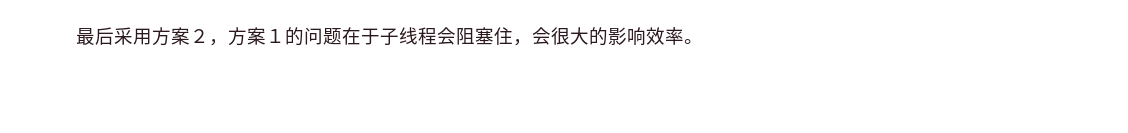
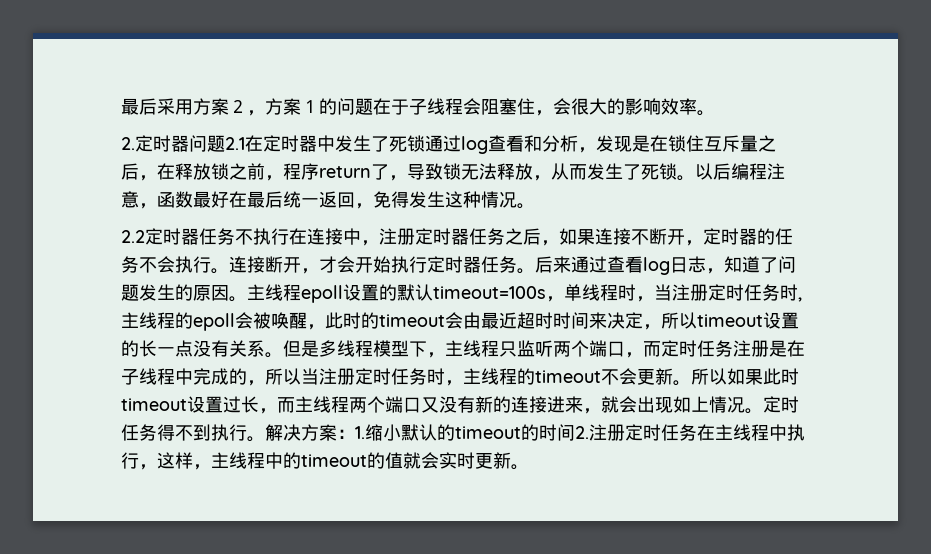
+ 2.定时器问题2.1在定时器中发生了死锁通过log查看和分析，发现是在锁住互斥量之后，在释放锁之前，程序return了，导致锁无法释放，从而发生了死锁。以后编程注意，函数最好在最后统一返回，免得发生这种情况。
+ 2.2定时器任务不执行在连接中，注册定时器任务之后，如果连接不断开，定时器的任务不会执行。连接断开，才会开始执行定时器任务。后来通过查看log日志，知道了问题发生的原因。主线程epoll设置的默认timeout=100s，单线程时，当注册定时任务时,主线程的epoll会被唤醒，此时的timeout会由最近超时时间来决定，所以timeout设置的长一点没有关系。但是多线程模型下，主线程只监听两个端口，而定时任务注册是在子线程中完成的，所以当注册定时任务时，主线程的timeout不会更新。所以如果此时timeout设置过长，而主线程两个端口又没有新的连接进来，就会出现如上情况。定时任务得不到执行。解决方案：1.缩小默认的timeout的时间2.注册定时任务在主线程中执行，这样，主线程中的timeout的值就会实时更新。

